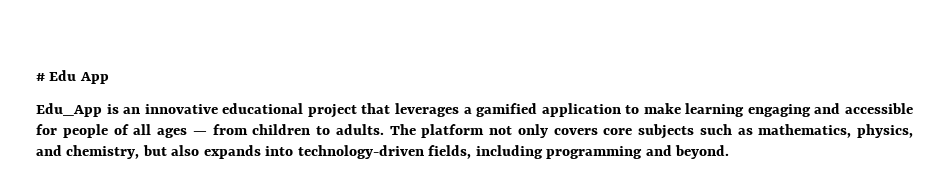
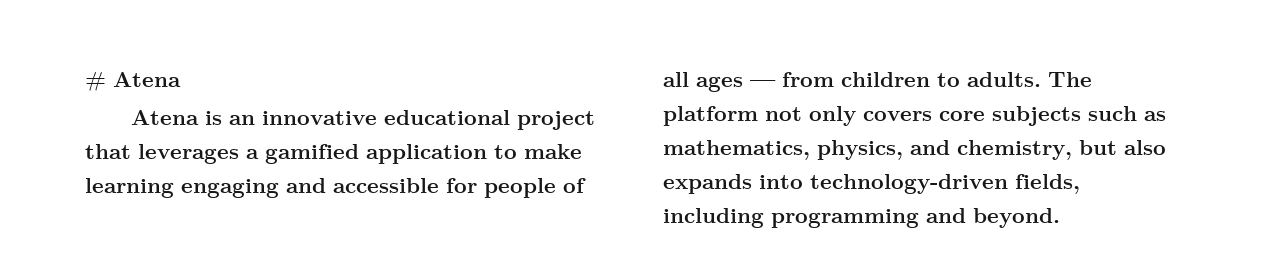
- # Edu App
- Edu_App is an innovative educational project that leverages a gamified application to make learning engaging and accessible for people of all ages — from children to adults.
+ # Atena
+ Atena is an innovative educational project that leverages a gamified application to make learning engaging and accessible for people of all ages — from children to adults.

